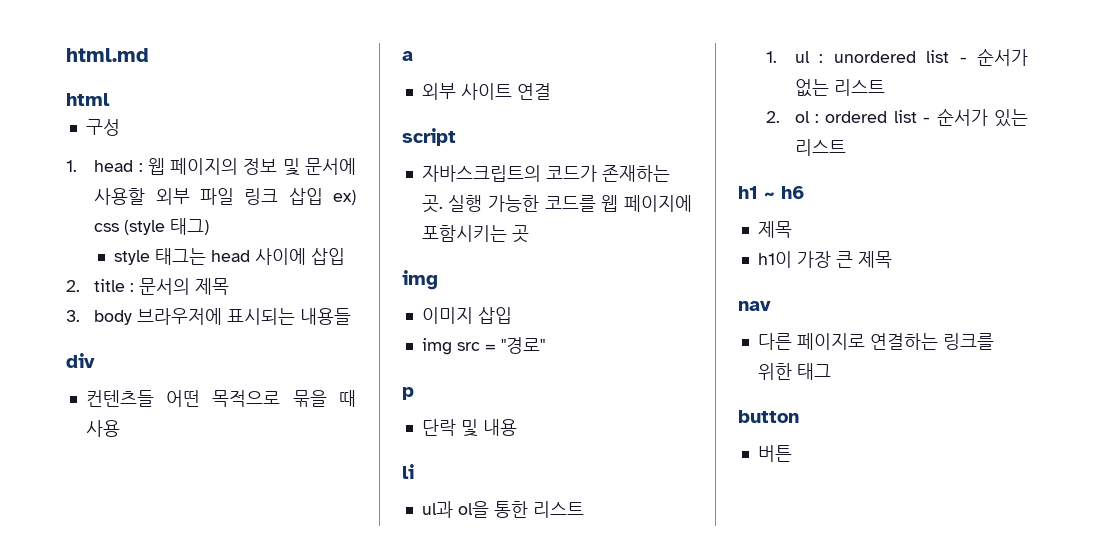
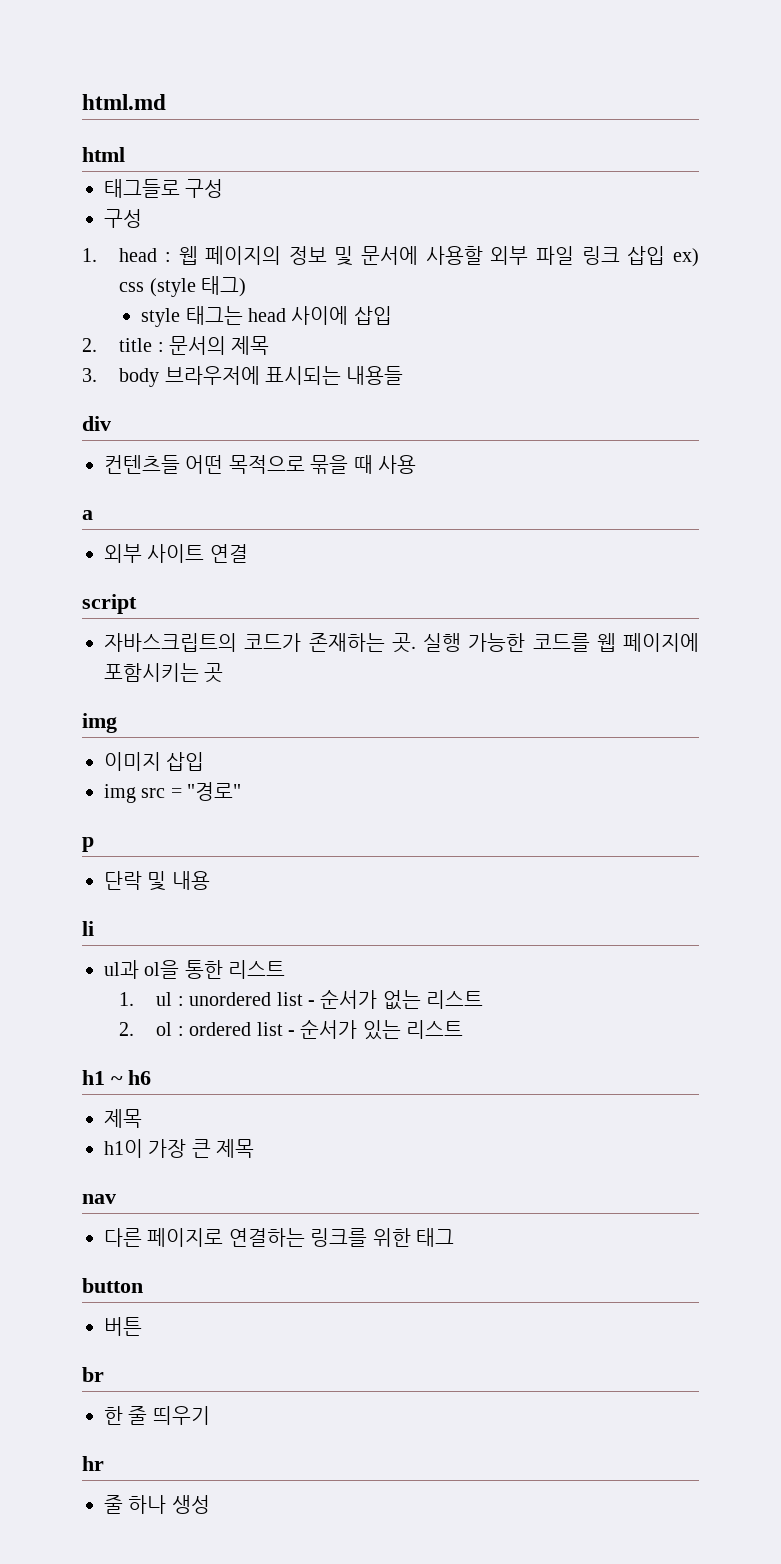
+ 태그들로 구성
+ br
+ 한 줄 띄우기
+ hr
+ 줄 하나 생성

